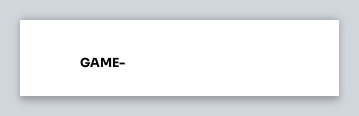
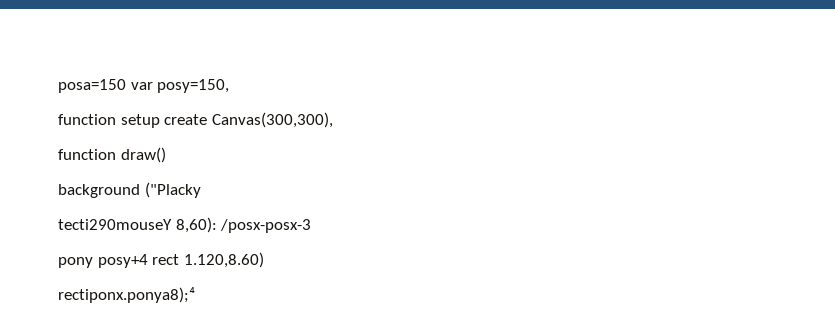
- GAME-
+ posa=150 var posy=150,
+ function setup create Canvas(300,300),
+ function draw()
+ background ("Placky
+ tecti290mouseY 8,60): /posx-posx-3
+ pony posy+4 rect 1.120,8.60)
+ rectiponx.ponya8);⁴

